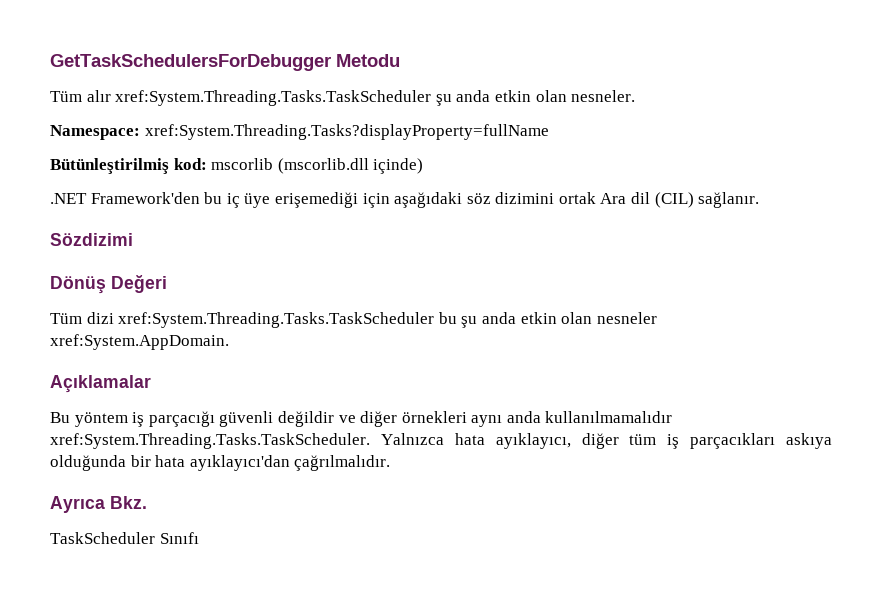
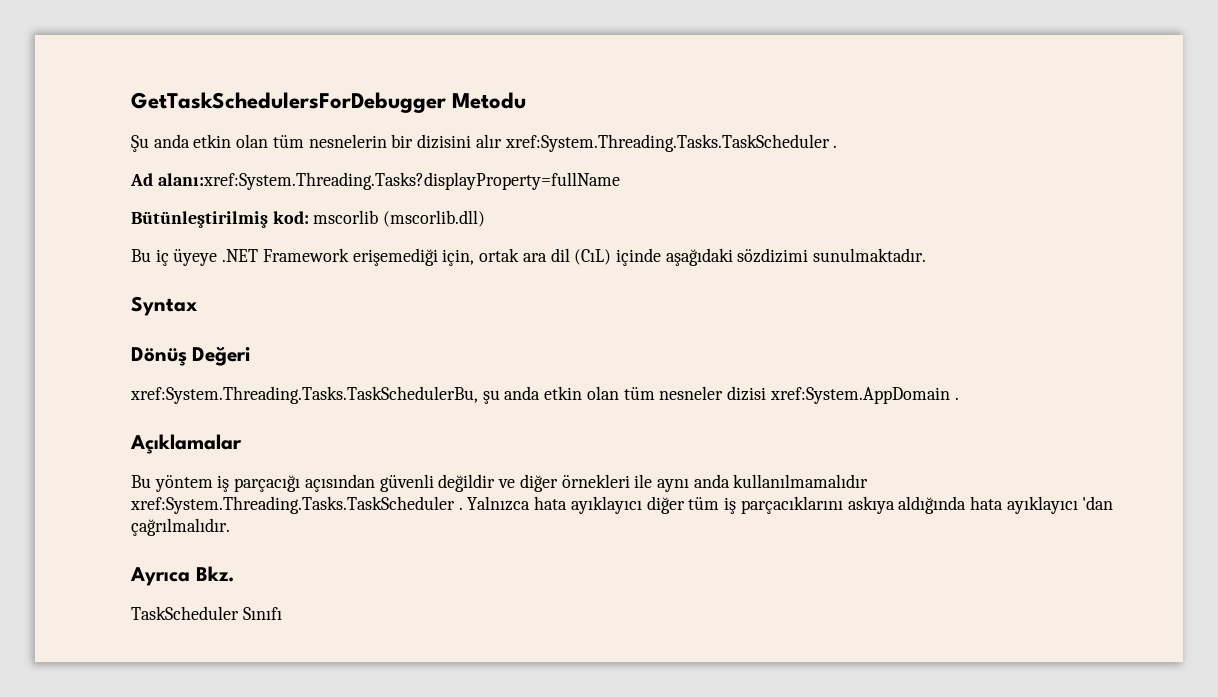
- Tüm alır xref:System.Threading.Tasks.TaskScheduler şu anda etkin olan nesneler.
- Namespace: xref:System.Threading.Tasks?displayProperty=fullName
- Bütünleştirilmiş kod: mscorlib (mscorlib.dll içinde)
- .NET Framework'den bu iç üye erişemediği için aşağıdaki söz dizimini ortak Ara dil (CIL) sağlanır.
- Sözdizimi
+ Şu anda etkin olan tüm nesnelerin bir dizisini alır xref:System.Threading.Tasks.TaskScheduler .
+ Ad alanı:xref:System.Threading.Tasks?displayProperty=fullName
+ Bütünleştirilmiş kod: mscorlib (mscorlib.dll)
+ Bu iç üyeye .NET Framework erişemediği için, ortak ara dil (CıL) içinde aşağıdaki sözdizimi sunulmaktadır.
+ Syntax
  Dönüş Değeri
- Tüm dizi xref:System.Threading.Tasks.TaskScheduler bu şu anda etkin olan nesneler xref:System.AppDomain.
+ xref:System.Threading.Tasks.TaskSchedulerBu, şu anda etkin olan tüm nesneler dizisi xref:System.AppDomain .
- Bu yöntem iş parçacığı güvenli değildir ve diğer örnekleri aynı anda kullanılmamalıdır xref:System.Threading.Tasks.TaskScheduler. Yalnızca hata ayıklayıcı, diğer tüm iş parçacıkları askıya olduğunda bir hata ayıklayıcı'dan çağrılmalıdır.
+ Bu yöntem iş parçacığı açısından güvenli değildir ve diğer örnekleri ile aynı anda kullanılmamalıdır xref:System.Threading.Tasks.TaskScheduler . Yalnızca hata ayıklayıcı diğer tüm iş parçacıklarını askıya aldığında hata ayıklayıcı 'dan çağrılmalıdır.

